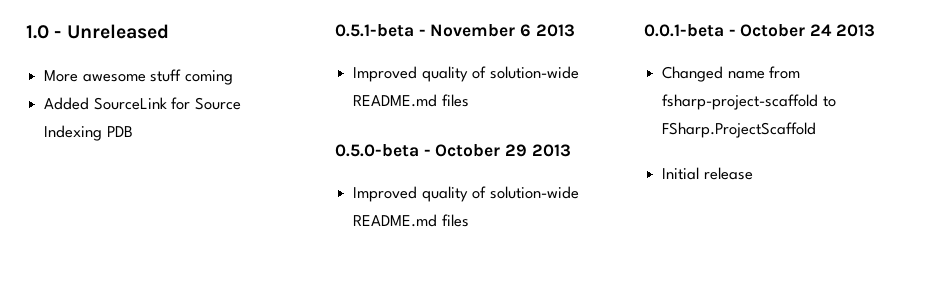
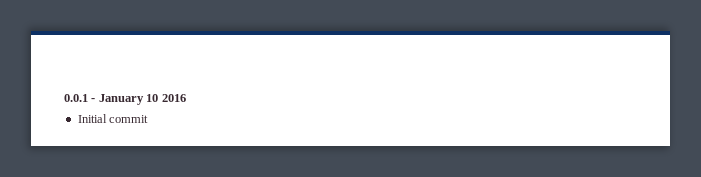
- 1.0 - Unreleased
- More awesome stuff coming
- Added SourceLink for Source Indexing PDB
- 0.5.1-beta - November 6 2013
- Improved quality of solution-wide README.md files
- 0.5.0-beta - October 29 2013
- Improved quality of solution-wide README.md files
- 0.0.1-beta - October 24 2013
- Changed name from fsharp-project-scaffold to FSharp.ProjectScaffold
+ 0.0.1 - January 10 2016
- Initial release
+ Initial commit

